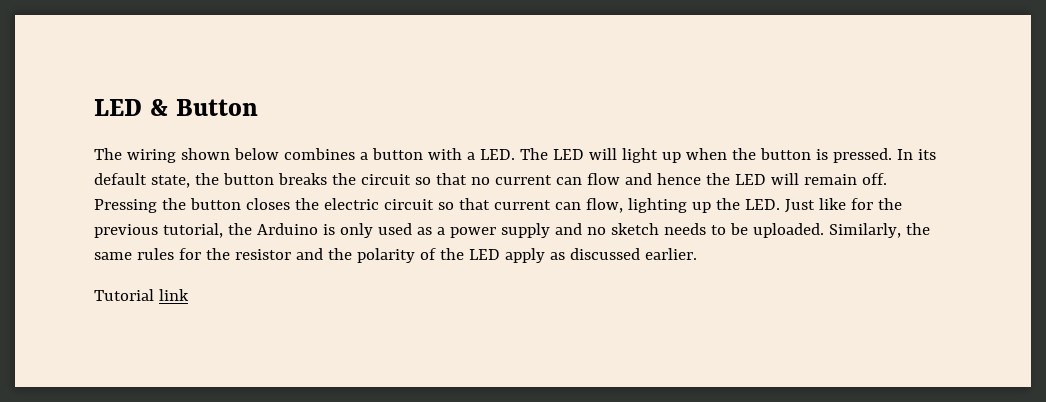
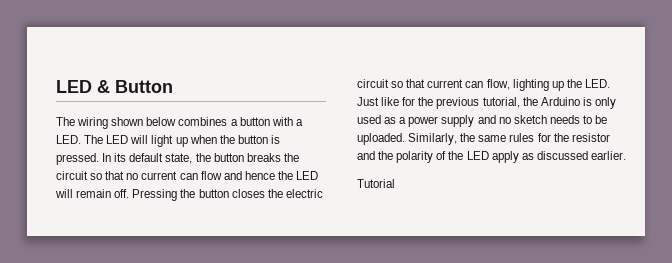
- Tutorial link
+ Tutorial

